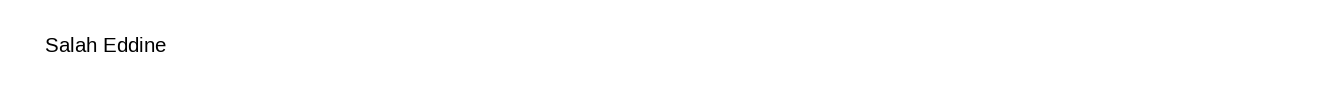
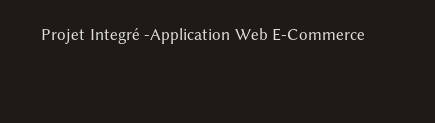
- Salah Eddine
+ Projet Integré -Application Web E-Commerce

